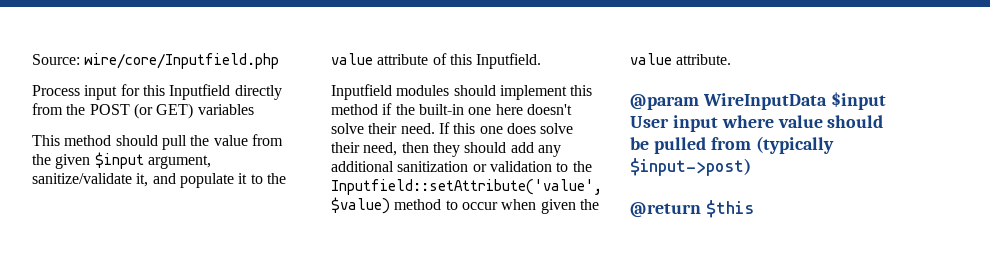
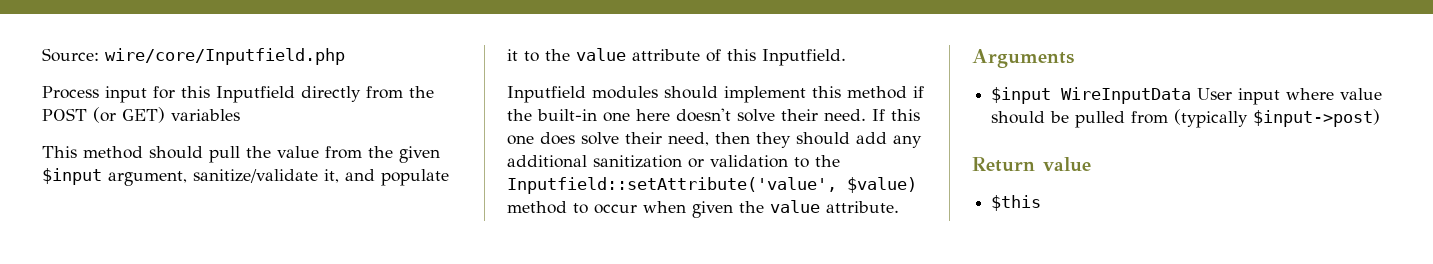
- @param WireInputData $input User input where value should be pulled from (typically $input->post)
+ Arguments
+ $input WireInputData User input where value should be pulled from (typically $input->post)
- @return $this
+ Return value
+ $this

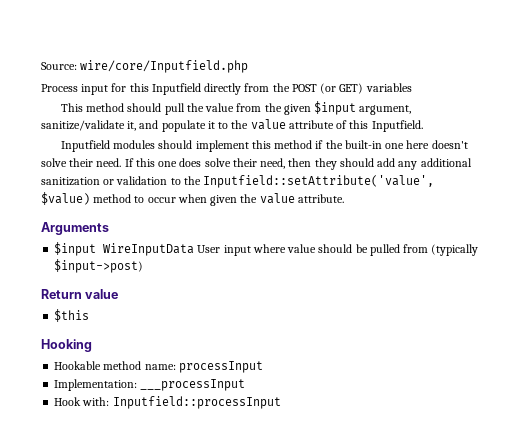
+ Hooking
+ Hookable method name: processInput
+ Implementation: ___processInput
+ Hook with: Inputfield::processInput

